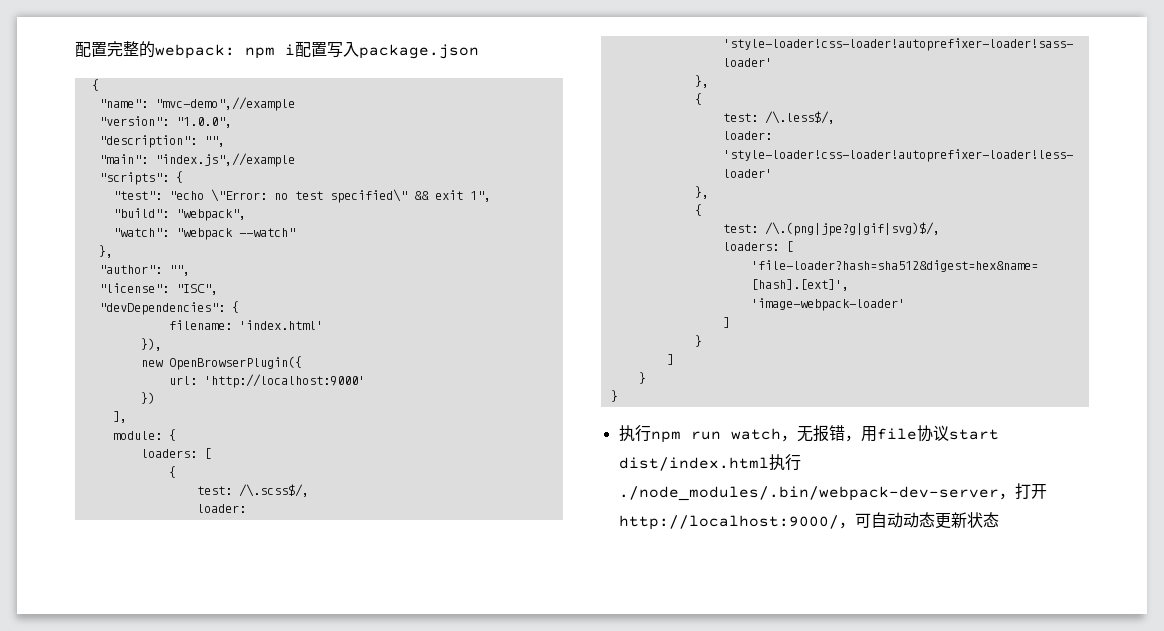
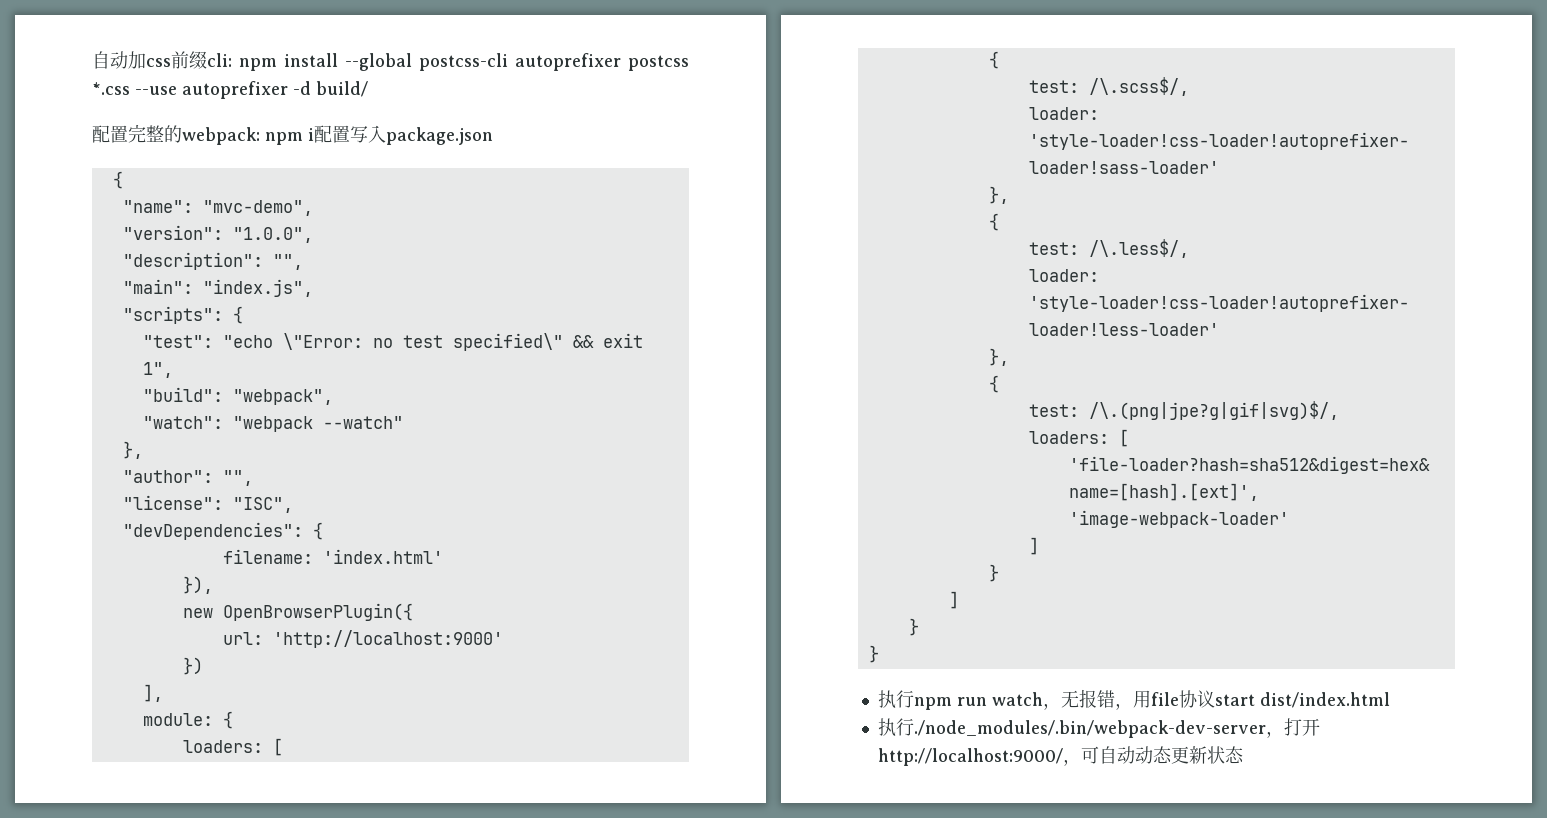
+ 自动加css前缀cli: npm install --global postcss-cli autoprefixer postcss *.css --use autoprefixer -d build/
- "name": "mvc-demo",//example
+ "name": "mvc-demo",
- "main": "index.js",//example
+ "main": "index.js",
- 执行npm run watch，无报错，用file协议start dist/index.html执行./node_modules/.bin/webpack-dev-server，打开http://localhost:9000/，可自动动态更新状态
+ 执行npm run watch，无报错，用file协议start dist/index.html
+ 执行./node_modules/.bin/webpack-dev-server，打开http://localhost:9000/，可自动动态更新状态

